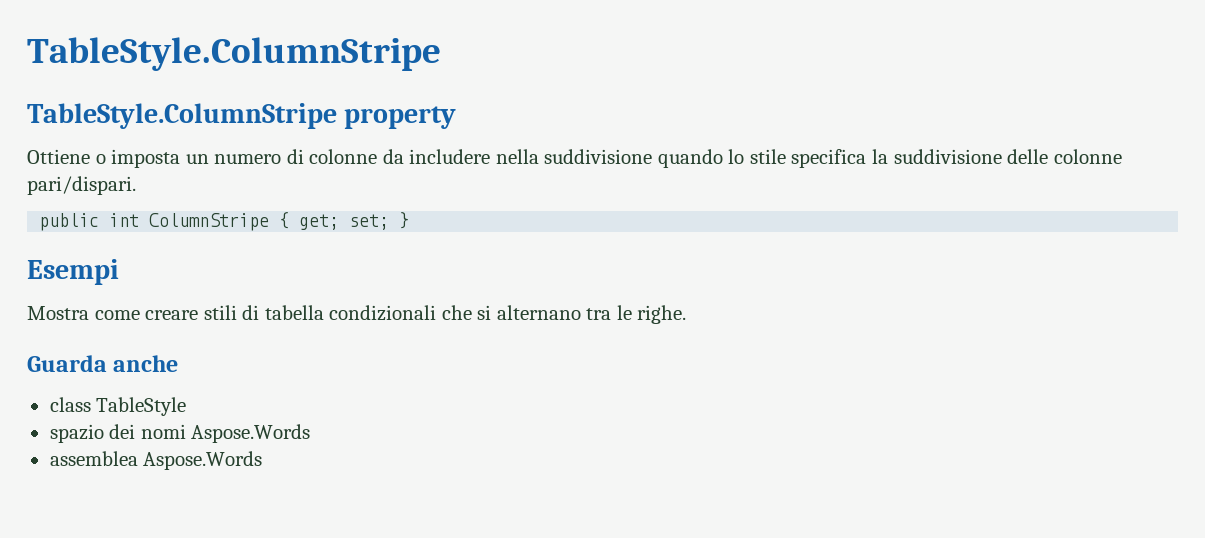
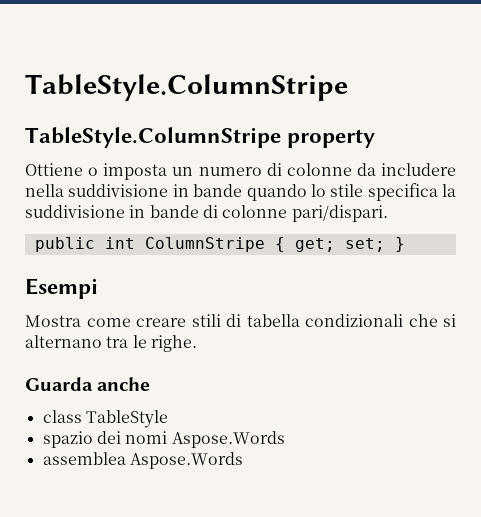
- Ottiene o imposta un numero di colonne da includere nella suddivisione quando lo stile specifica la suddivisione delle colonne pari/dispari.
+ Ottiene o imposta un numero di colonne da includere nella suddivisione in bande quando lo stile specifica la suddivisione in bande di colonne pari/dispari.

